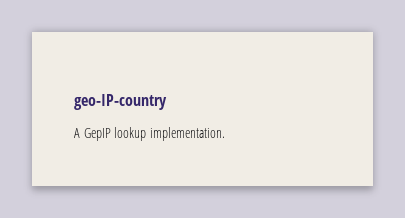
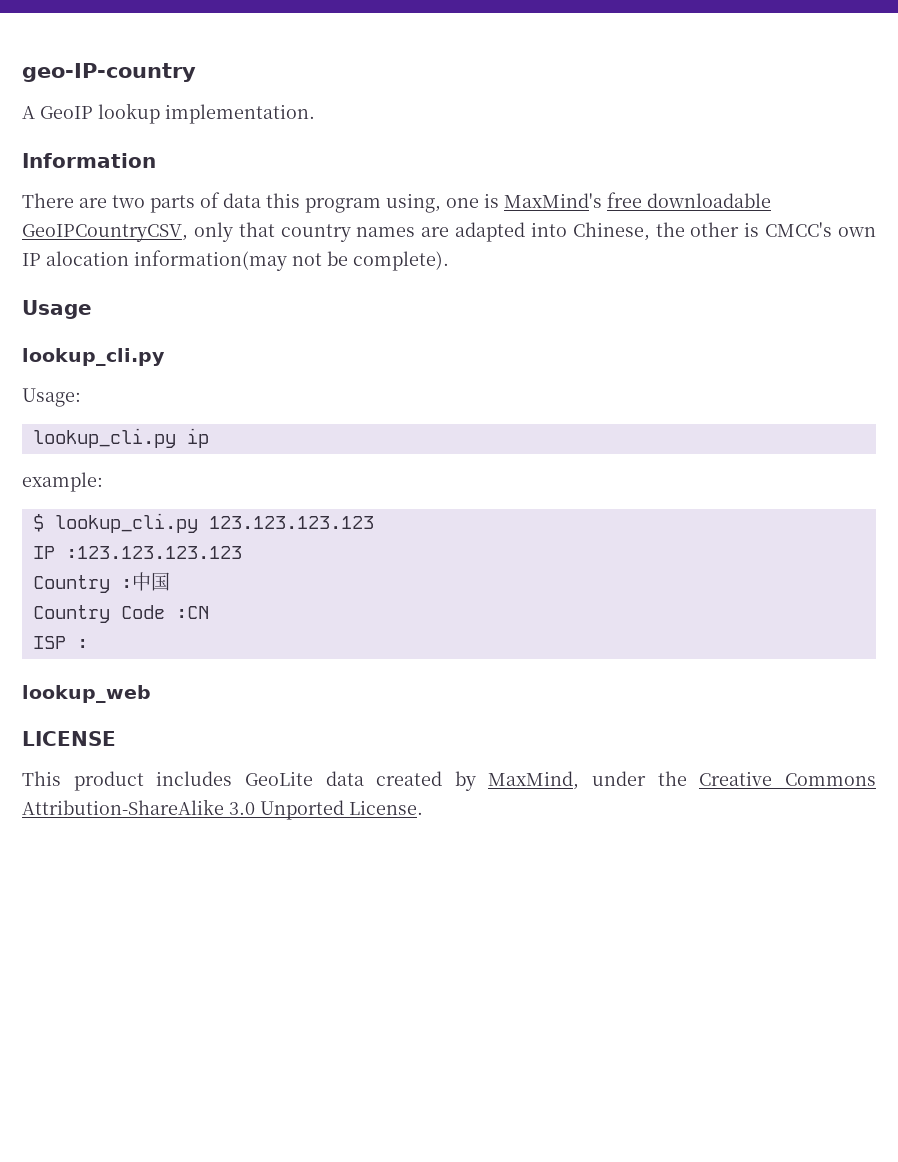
- A GepIP lookup implementation.
+ A GeoIP lookup implementation.
+ Information
+ There are two parts of data this program using, one is MaxMind's free downloadable GeoIPCountryCSV, only that country names are adapted into Chinese, the other is CMCC's own IP alocation information(may not be complete).
+ Usage
+ lookup_cli.py
+ Usage:
+ lookup_cli.py ip
+ example:
+ $ lookup_cli.py 123.123.123.123
+ IP :123.123.123.123
+ Country :中国
+ Country Code :CN
+ ISP :
+ lookup_web
+ LICENSE
+ This product includes GeoLite data created by MaxMind, under the Creative Commons Attribution-ShareAlike 3.0 Unported License.

